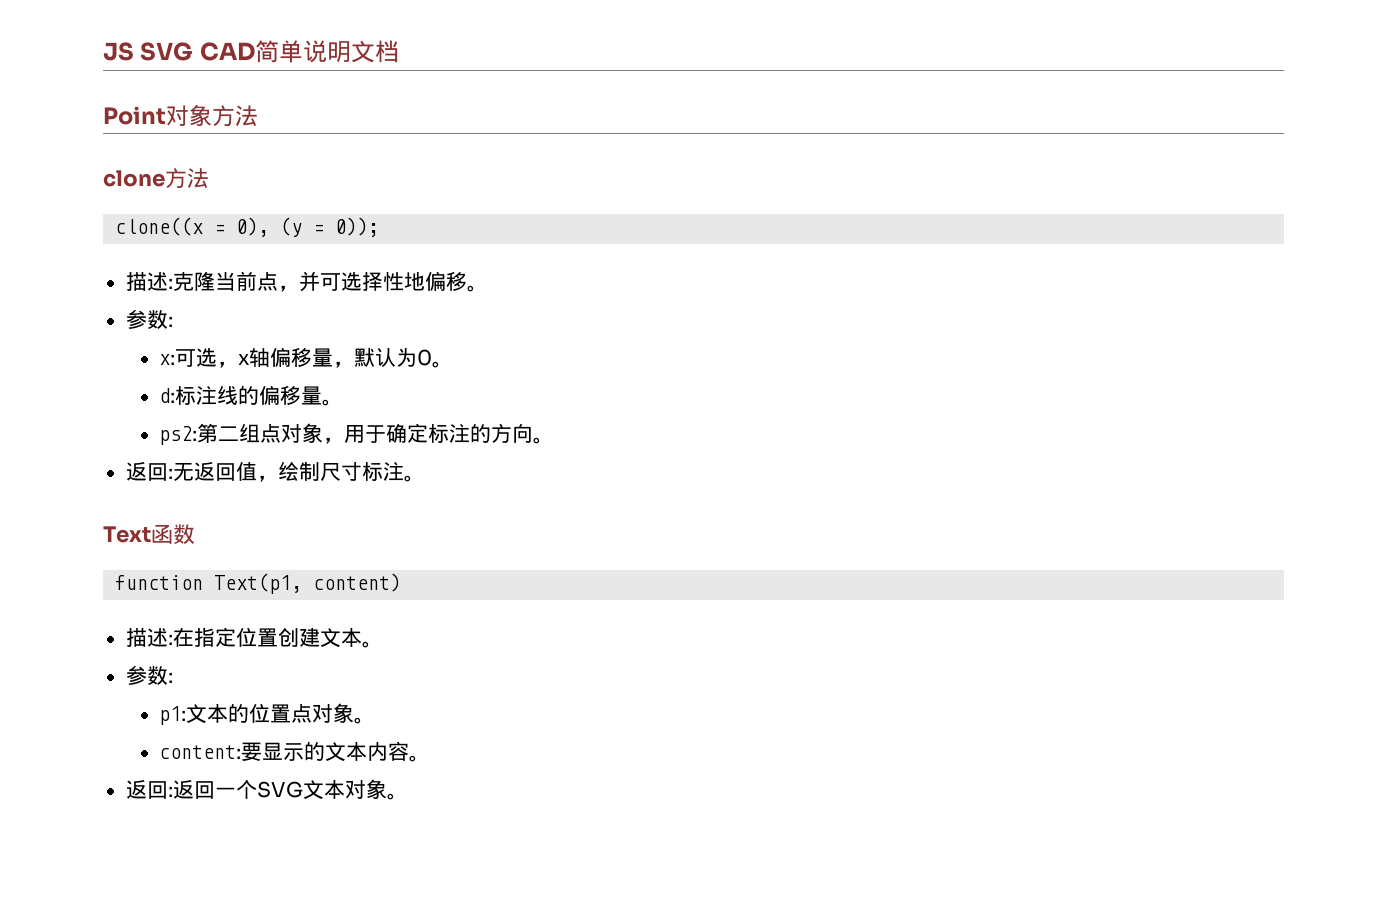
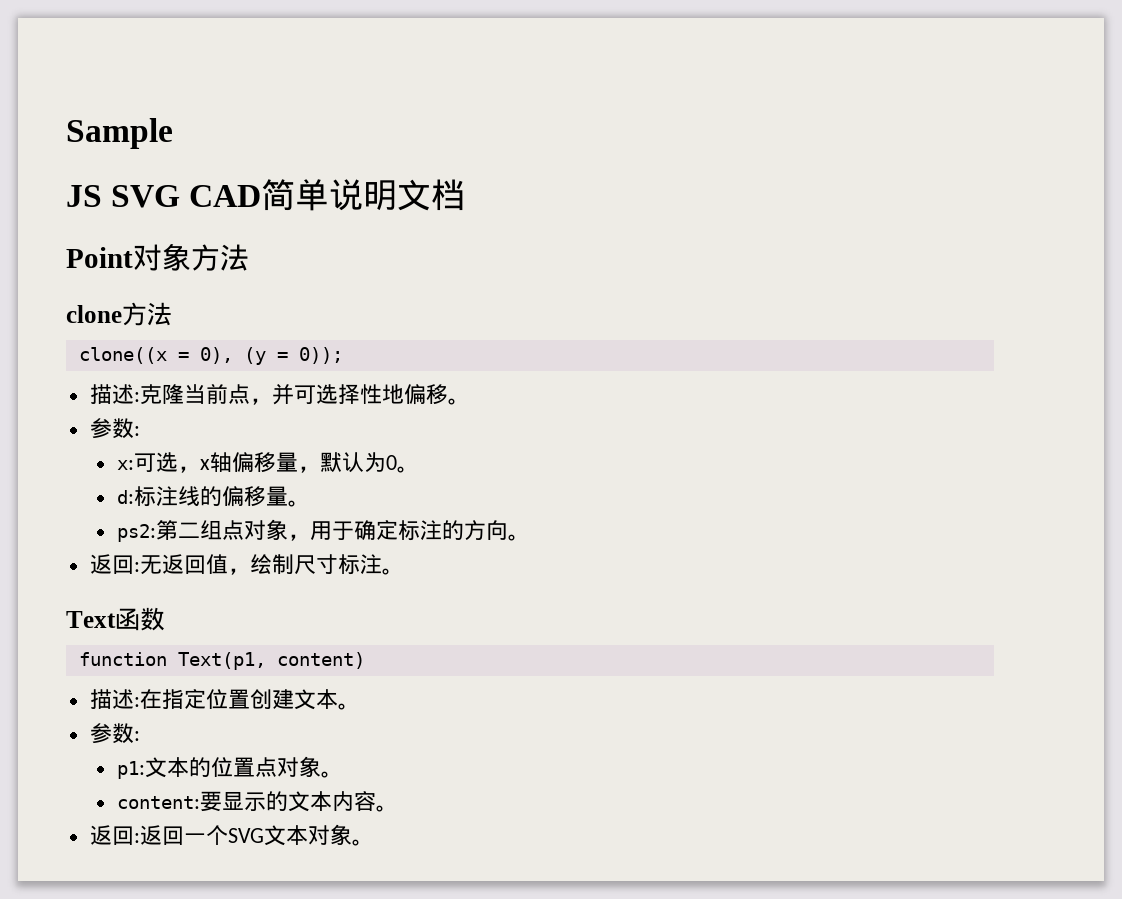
+ Sample

